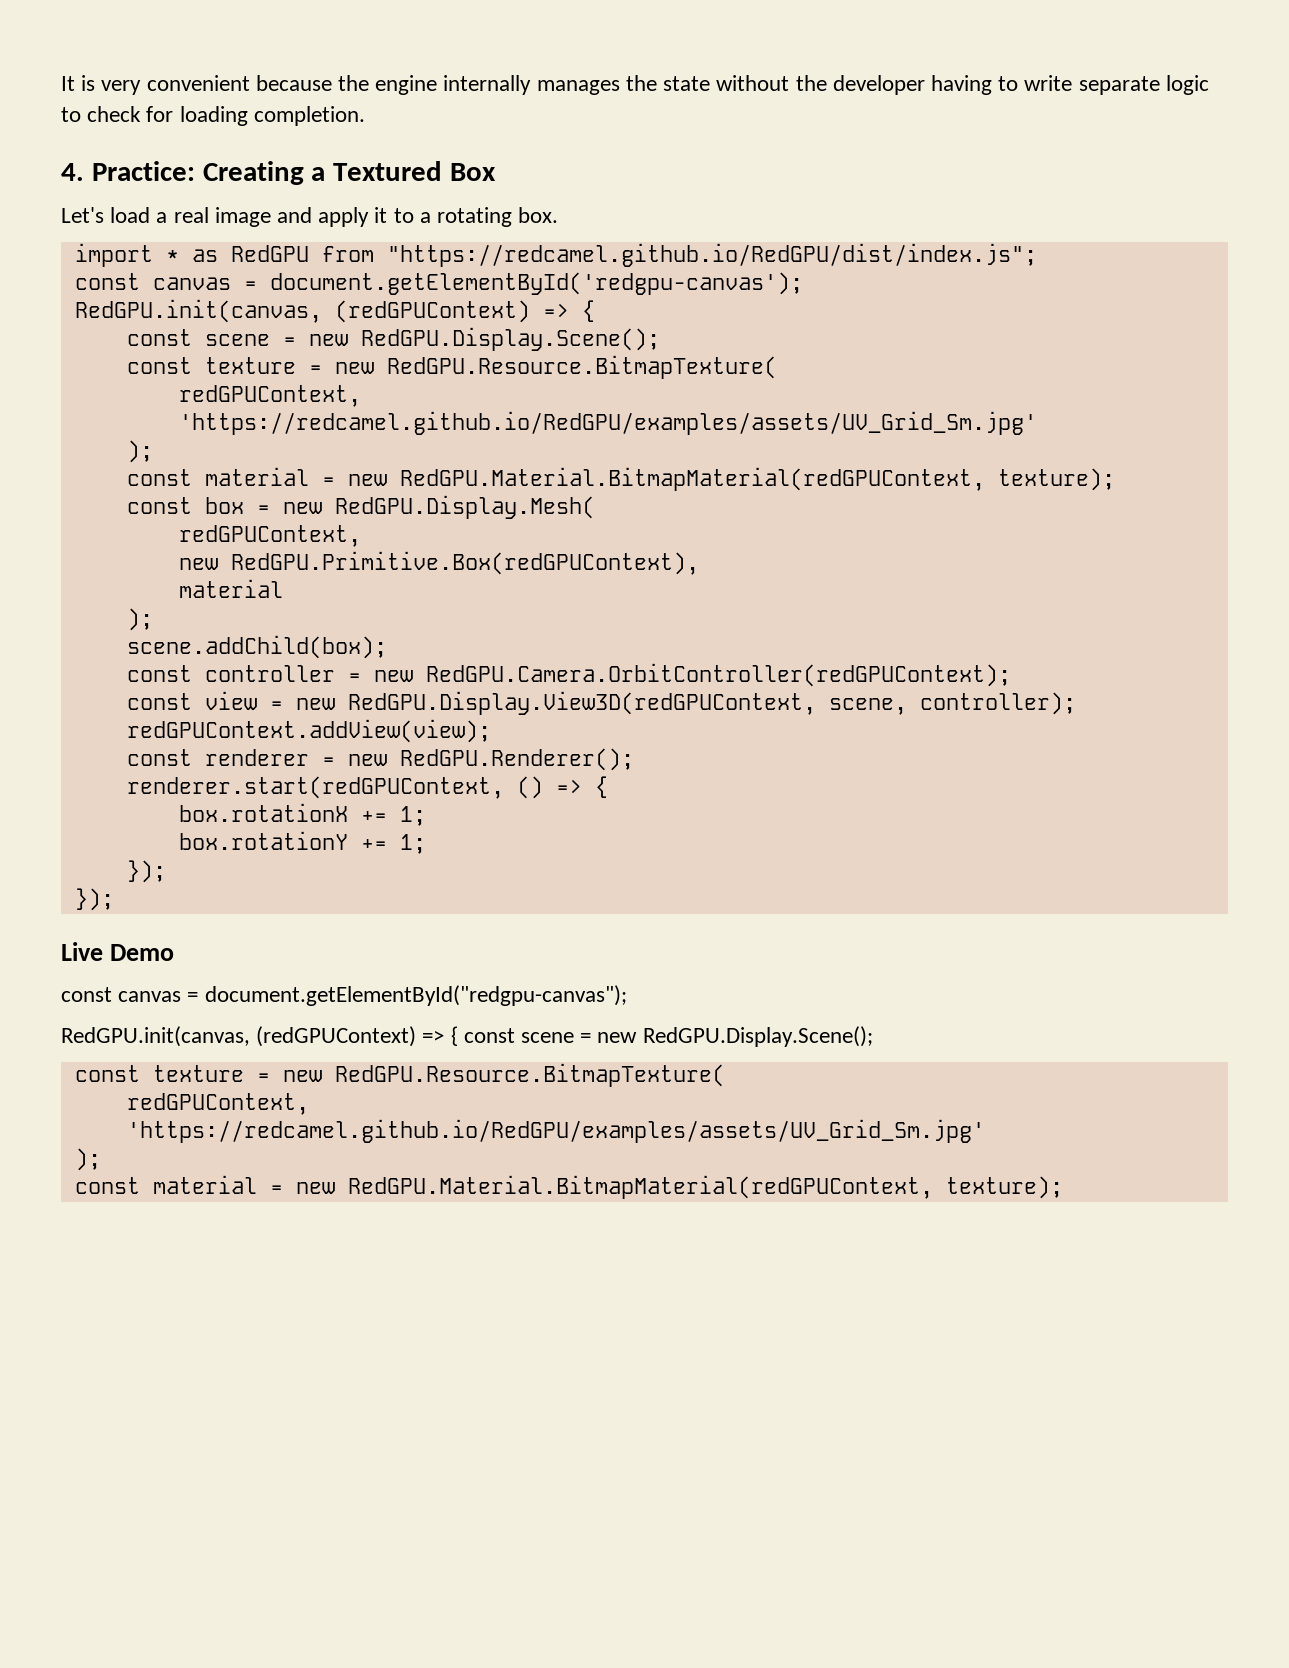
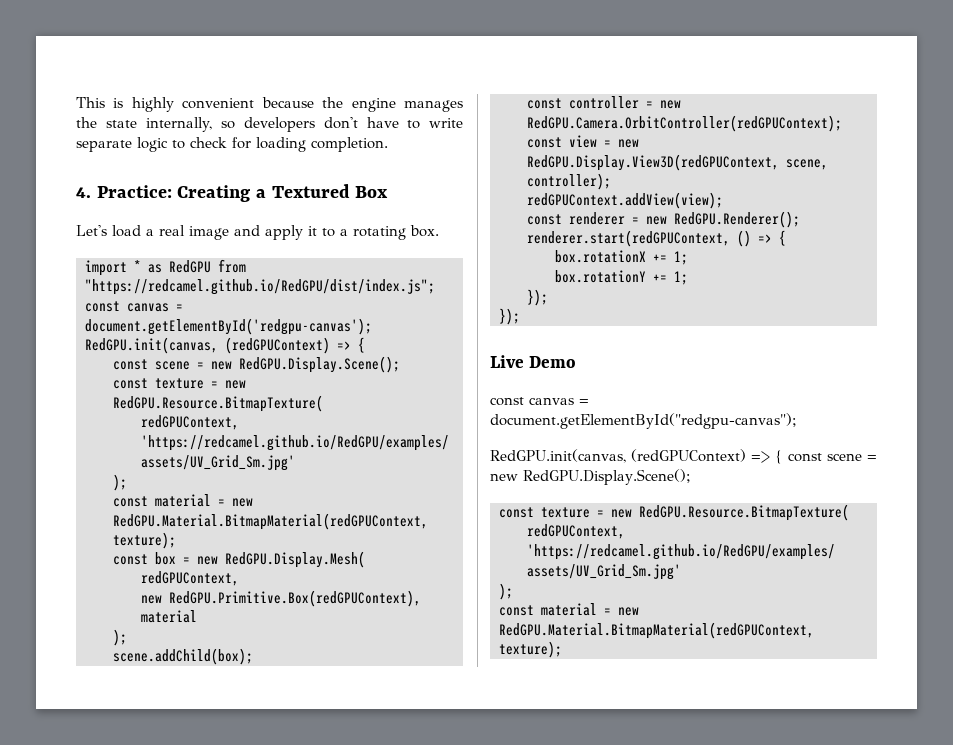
- It is very convenient because the engine internally manages the state without the developer having to write separate logic to check for loading completion.
+ This is highly convenient because the engine manages the state internally, so developers don't have to write separate logic to check for loading completion.

